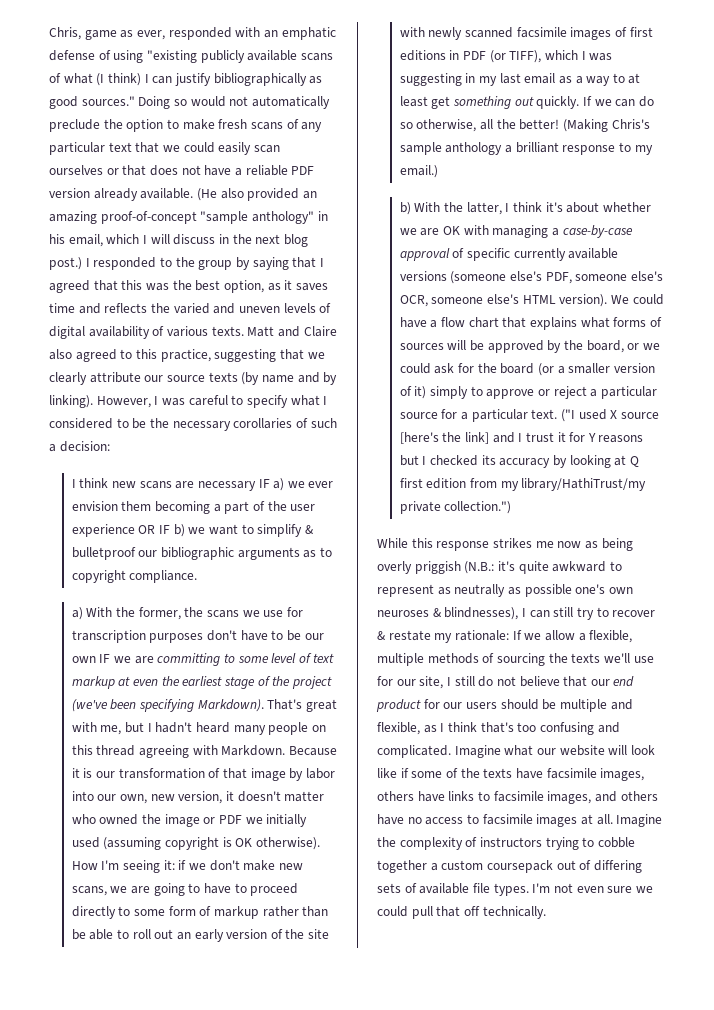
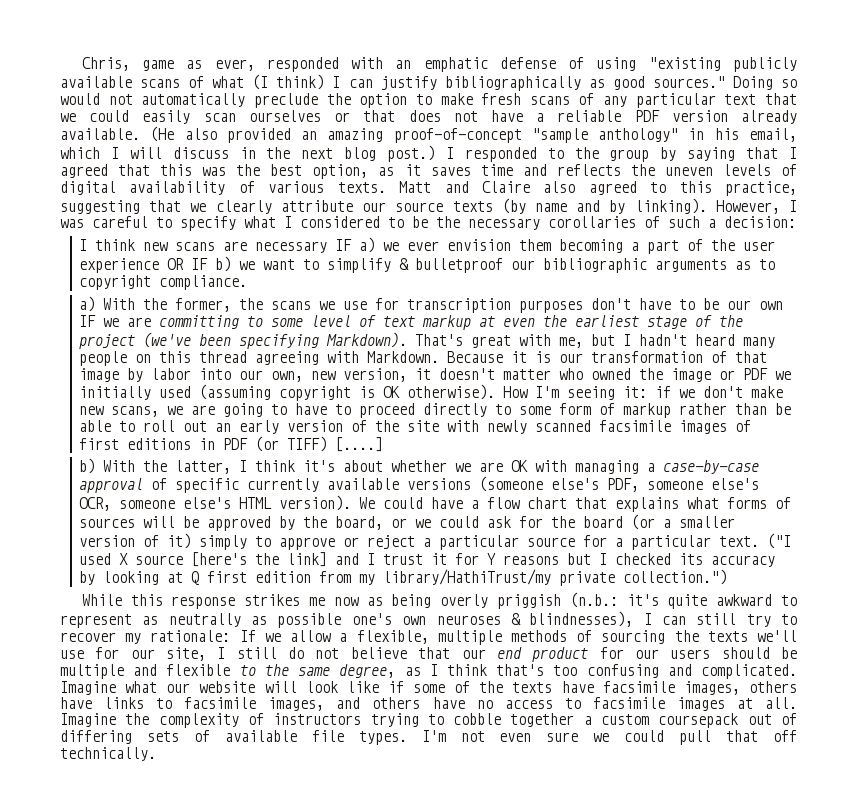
- I responded to the group by saying that I agreed that this was the best option, as it saves time and reflects the varied and uneven levels of digital availability of various texts.
+ I responded to the group by saying that I agreed that this was the best option, as it saves time and reflects the uneven levels of digital availability of various texts.
- How I'm seeing it: if we don't make new scans, we are going to have to proceed directly to some form of markup rather than be able to roll out an early version of the site with newly scanned facsimile images of first editions in PDF (or TIFF), which I was suggesting in my last email as a way to at least get something out quickly. If we can do so otherwise, all the better! (Making Chris's sample anthology a brilliant response to my email.)
+ How I'm seeing it: if we don't make new scans, we are going to have to proceed directly to some form of markup rather than be able to roll out an early version of the site with newly scanned facsimile images of first editions in PDF (or TIFF) [....]
- While this response strikes me now as being overly priggish (N.B.:
+ While this response strikes me now as being overly priggish (n.b.:
- it's quite awkward to represent as neutrally as possible one's own neuroses & blindnesses), I can still try to recover & restate my rationale:
+ it's quite awkward to represent as neutrally as possible one's own neuroses & blindnesses), I can still try to recover my rationale:
- If we allow a flexible, multiple methods of sourcing the texts we'll use for our site, I still do not believe that our end product for our users should be multiple and flexible, as I think that's too confusing and complicated.
+ If we allow a flexible, multiple methods of sourcing the texts we'll use for our site, I still do not believe that our end product for our users should be multiple and flexible to the same degree, as I think that's too confusing and complicated.

